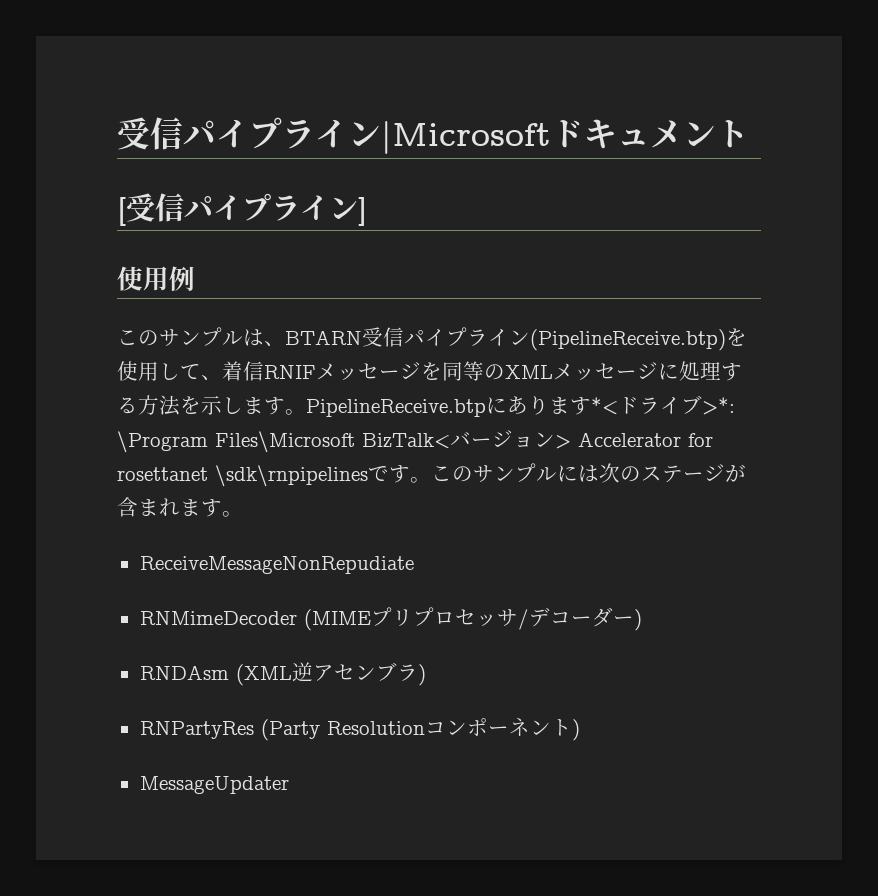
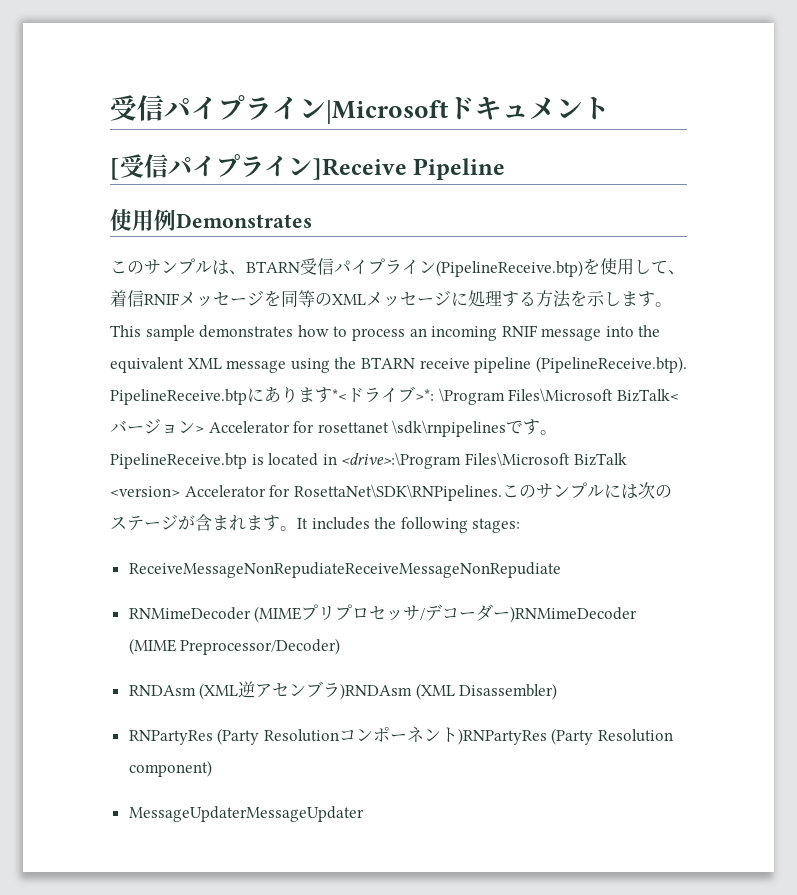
- [受信パイプライン]
+ [受信パイプライン]Receive Pipeline
- 使用例
+ 使用例Demonstrates
- PipelineReceive.btpにあります*<ドライブ>*: \Program Files\Microsoft BizTalk<バージョン> Accelerator for rosettanet \sdk\rnpipelinesです。
+ This sample demonstrates how to process an incoming RNIF message into the equivalent XML message using the BTARN receive pipeline (PipelineReceive.btp). PipelineReceive.btpにあります*<ドライブ>*: \Program Files\Microsoft BizTalk<バージョン> Accelerator for rosettanet \sdk\rnpipelinesです。
+ PipelineReceive.btp is located in <drive>:\Program Files\Microsoft BizTalk <version> Accelerator for RosettaNet\SDK\RNPipelines.
- このサンプルには次のステージが含まれます。
- ReceiveMessageNonRepudiate
+ このサンプルには次のステージが含まれます。It includes the following stages:
+ ReceiveMessageNonRepudiateReceiveMessageNonRepudiate
- RNMimeDecoder (MIMEプリプロセッサ/デコーダー)
+ RNMimeDecoder (MIMEプリプロセッサ/デコーダー)RNMimeDecoder (MIME Preprocessor/Decoder)
- RNDAsm (XML逆アセンブラ)
+ RNDAsm (XML逆アセンブラ)RNDAsm (XML Disassembler)
- RNPartyRes (Party Resolutionコンポーネント)
- MessageUpdater
+ RNPartyRes (Party Resolutionコンポーネント)RNPartyRes (Party Resolution component)
+ MessageUpdaterMessageUpdater

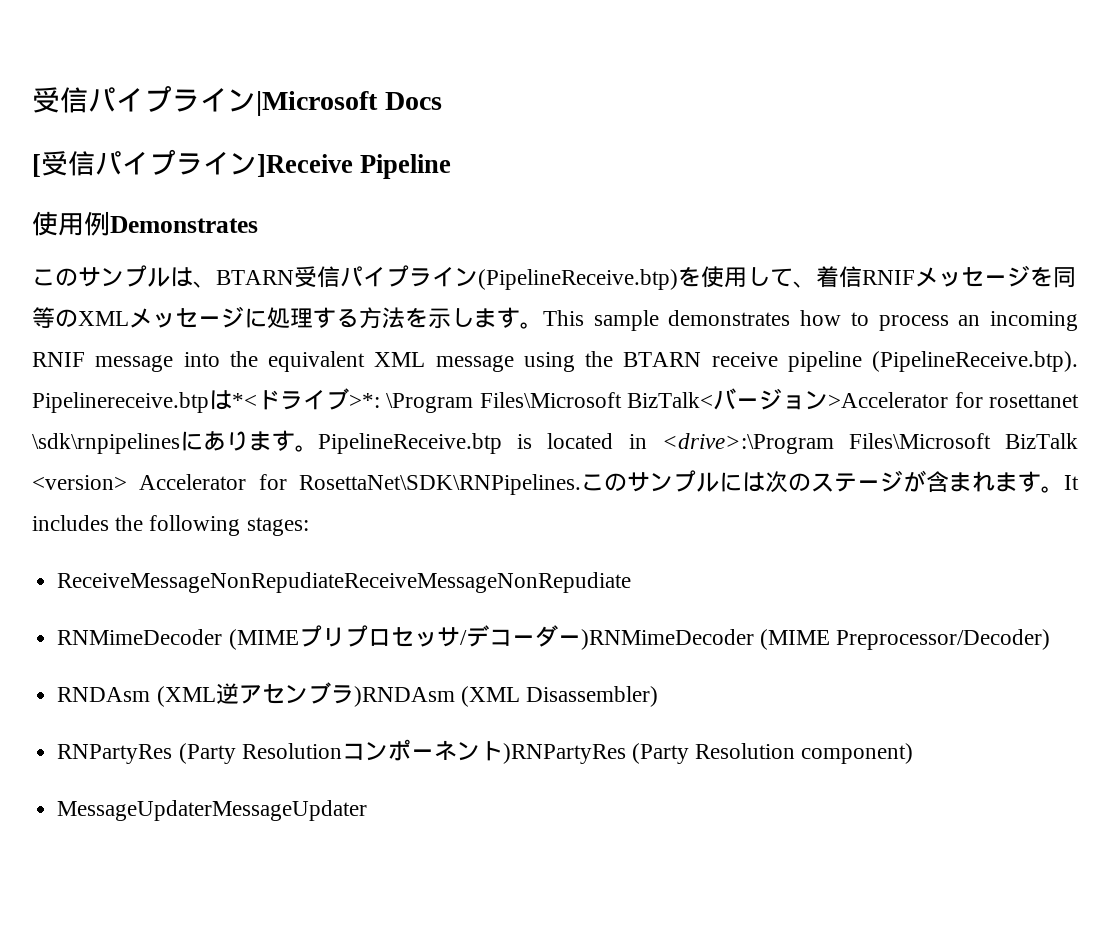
- 受信パイプライン|Microsoftドキュメント
+ 受信パイプライン|Microsoft Docs
- This sample demonstrates how to process an incoming RNIF message into the equivalent XML message using the BTARN receive pipeline (PipelineReceive.btp). PipelineReceive.btpにあります*<ドライブ>*: \Program Files\Microsoft BizTalk<バージョン> Accelerator for rosettanet \sdk\rnpipelinesです。
+ This sample demonstrates how to process an incoming RNIF message into the equivalent XML message using the BTARN receive pipeline (PipelineReceive.btp). Pipelinereceive.btpは*<ドライブ>*: \Program Files\Microsoft BizTalk<バージョン>Accelerator for rosettanet \sdk\rnpipelinesにあります。

